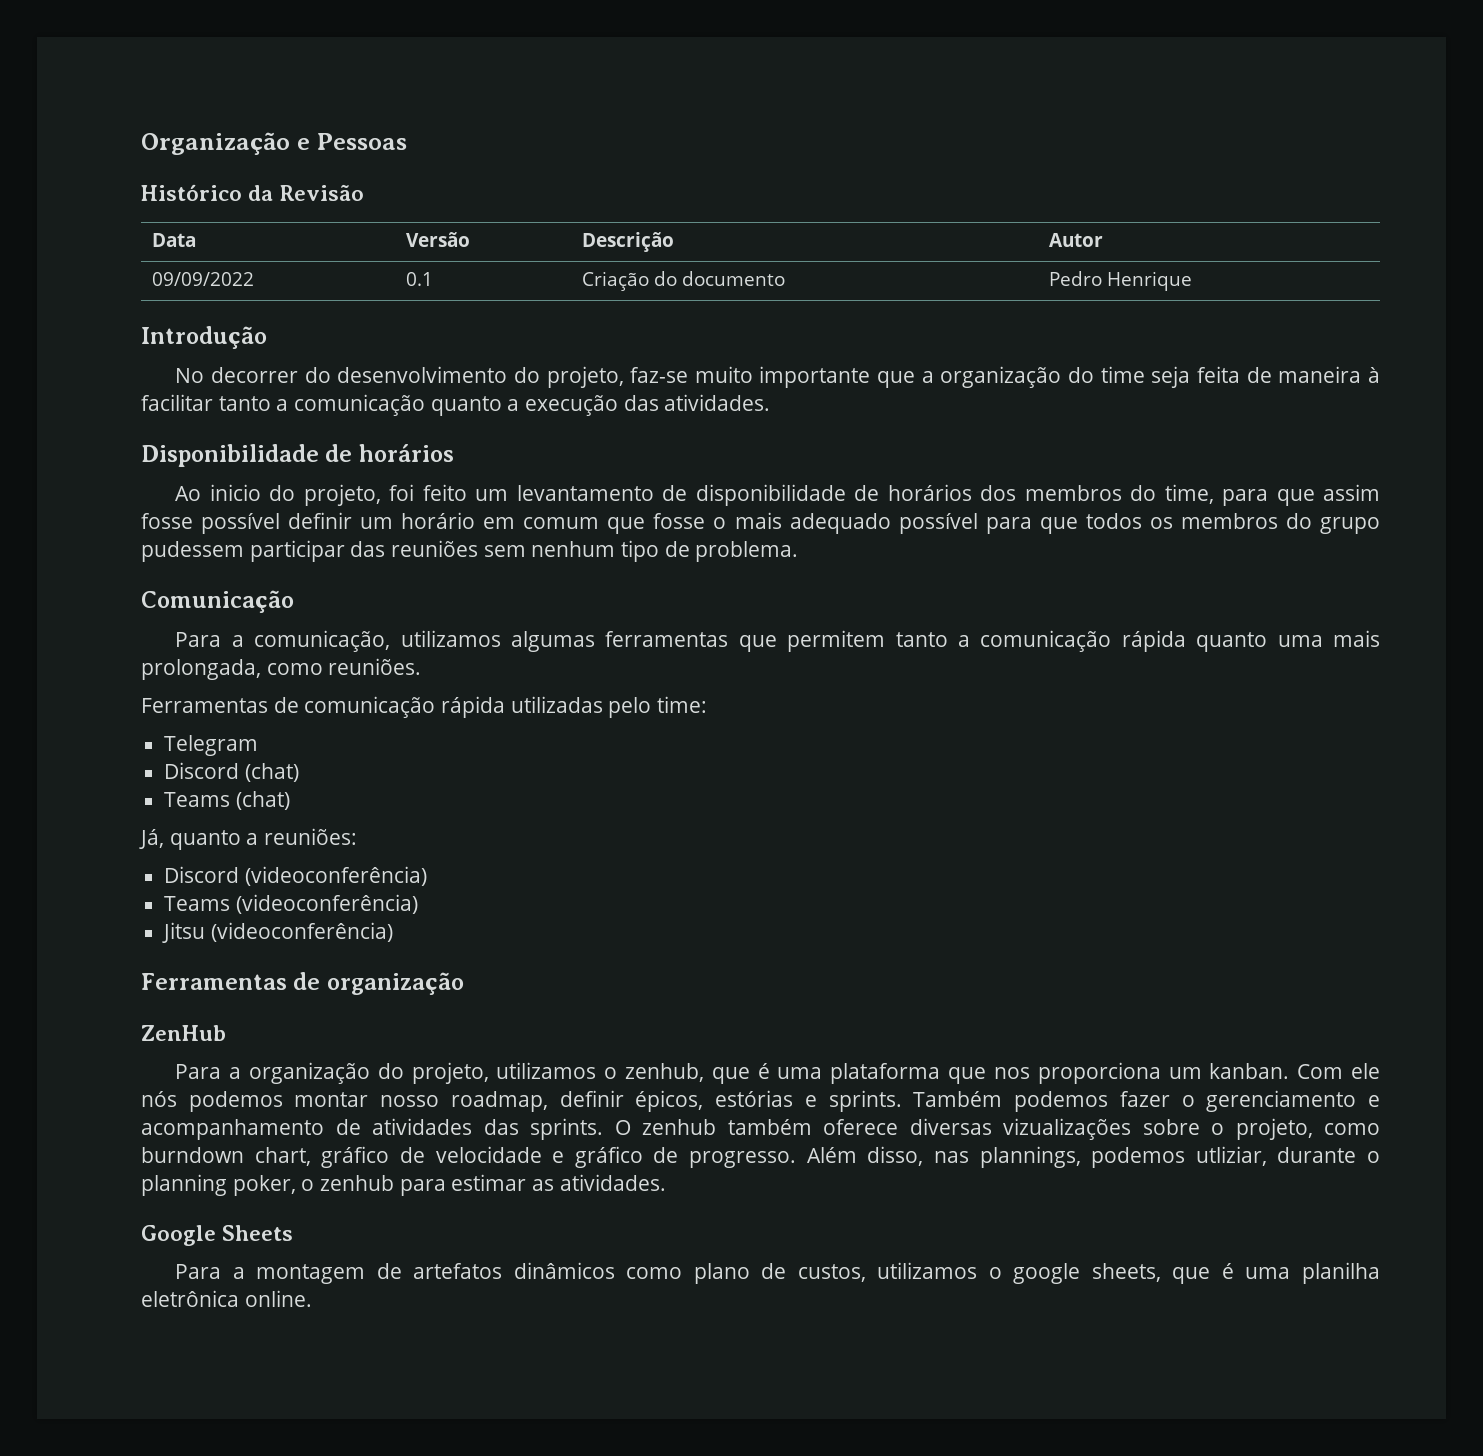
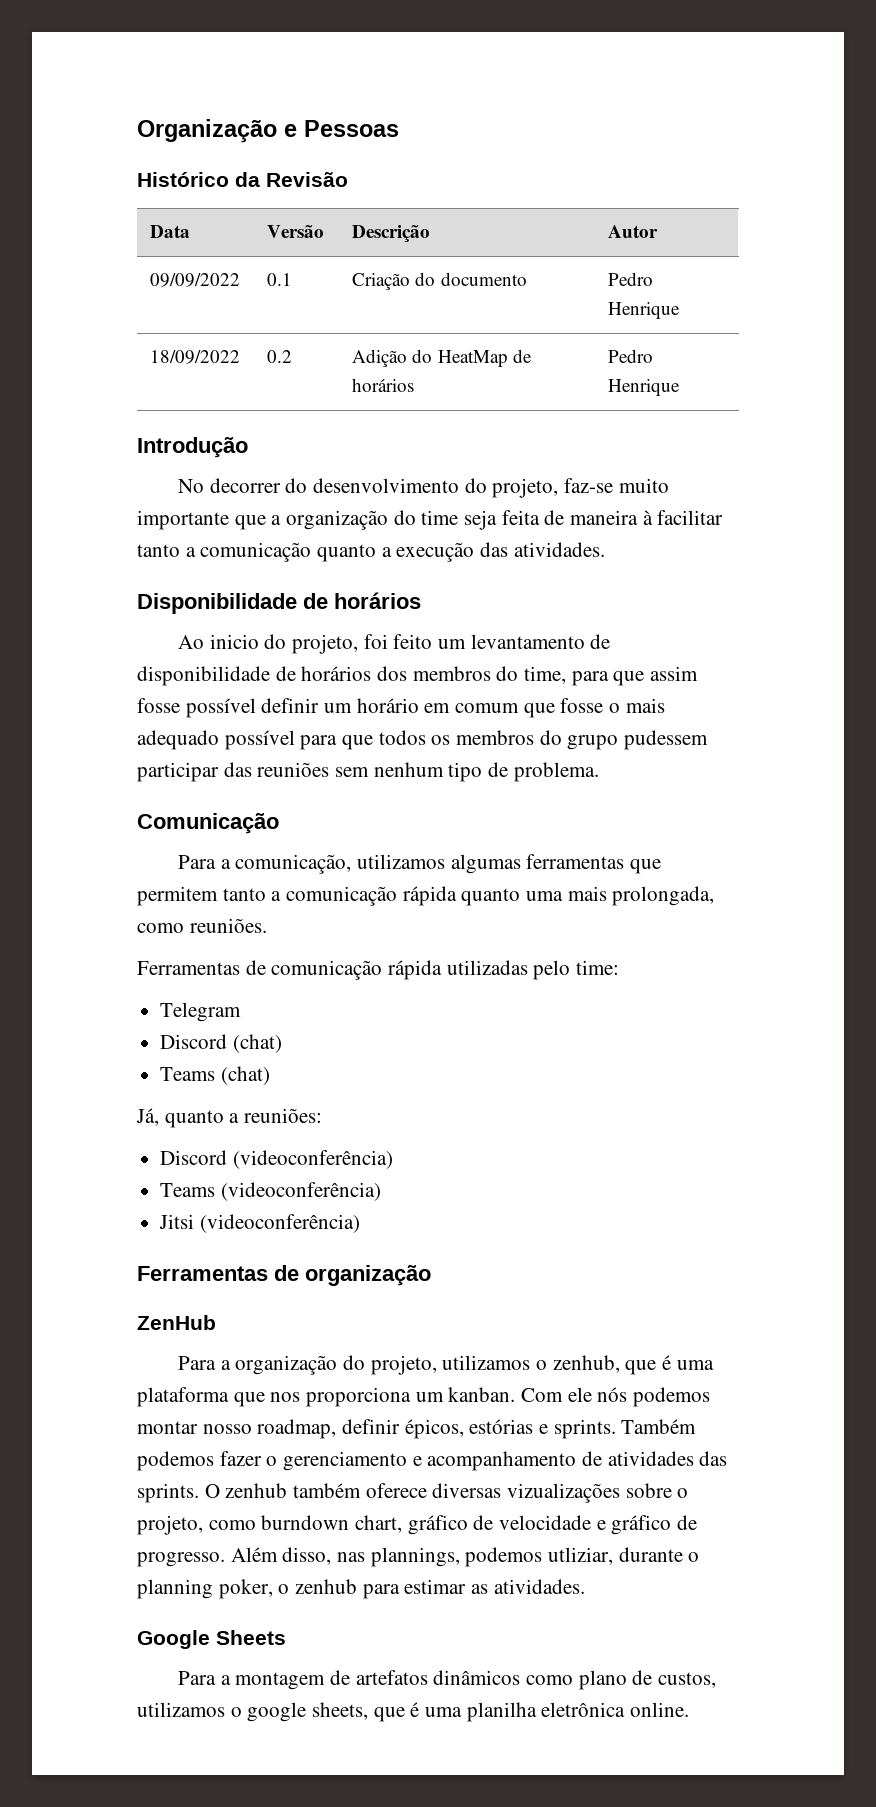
+ 18/09/2022 | 0.2 | Adição do HeatMap de horários | Pedro Henrique
- Jitsu (videoconferência)
+ Jitsi (videoconferência)

